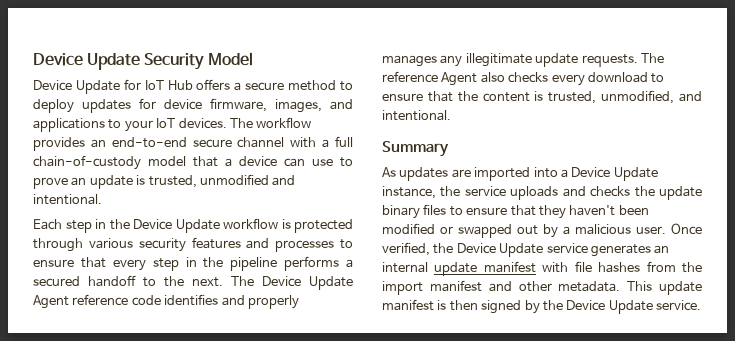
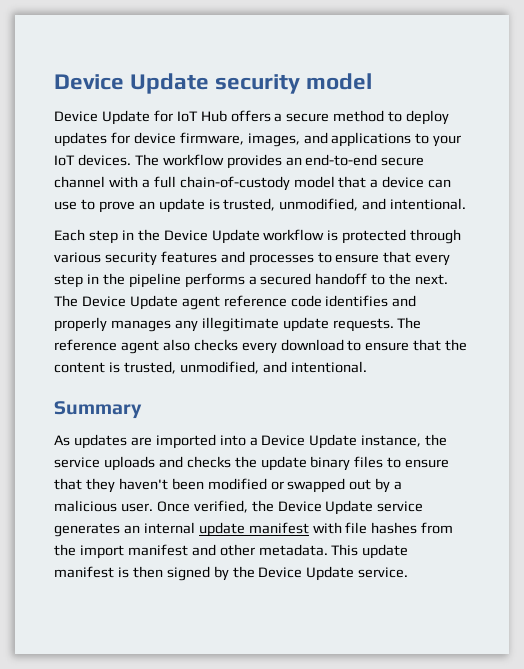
- Device Update Security Model
+ Device Update security model
- The workflow provides an end-to-end secure channel with a full chain-of-custody model that a device can use to prove an update is trusted, unmodified and intentional.
+ The workflow provides an end-to-end secure channel with a full chain-of-custody model that a device can use to prove an update is trusted, unmodified, and intentional.
- The Device Update Agent reference code identifies and properly manages any illegitimate update requests.
+ The Device Update agent reference code identifies and properly manages any illegitimate update requests.
- The reference Agent also checks every download to ensure that the content is trusted, unmodified, and intentional.
+ The reference agent also checks every download to ensure that the content is trusted, unmodified, and intentional.

